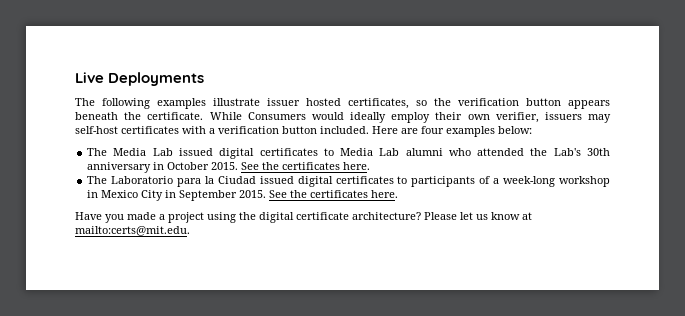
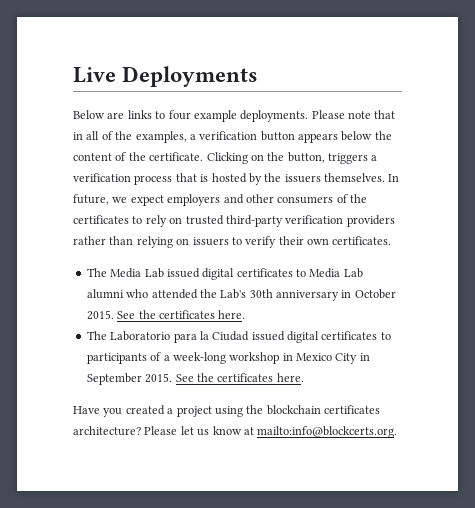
- The following examples illustrate issuer hosted certificates, so the verification button appears beneath the certificate. While Consumers would ideally employ their own verifier, issuers may self-host certificates with a verification button included. Here are four examples below:
+ Below are links to four example deployments. Please note that in all of the examples, a verification button appears below the content of the certificate. Clicking on the button, triggers a verification process that is hosted by the issuers themselves. In future, we expect employers and other consumers of the certificates to rely on trusted third-party verification providers rather than relying on issuers to verify their own certificates.
- Have you made a project using the digital certificate architecture?
+ Have you created a project using the blockchain certificates architecture?
- Please let us know at mailto:certs@mit.edu.
+ Please let us know at mailto:info@blockcerts.org.

